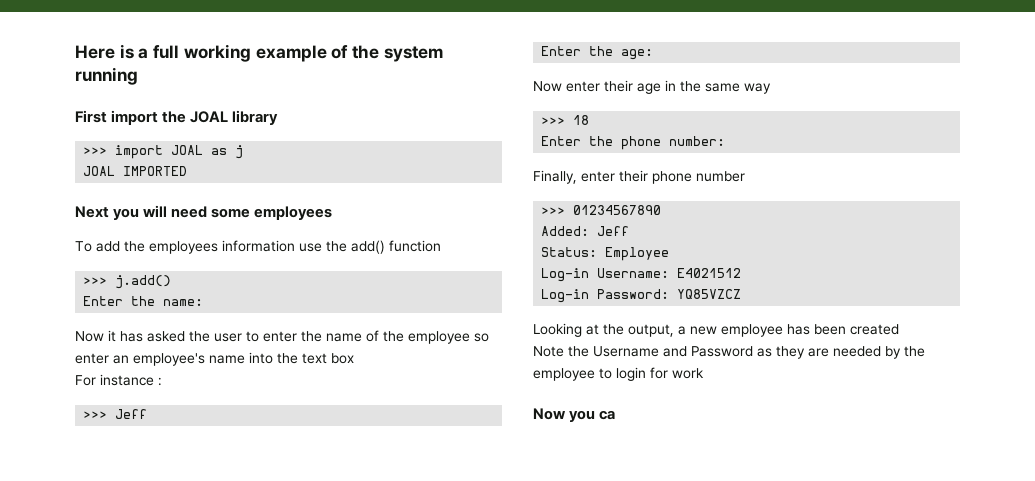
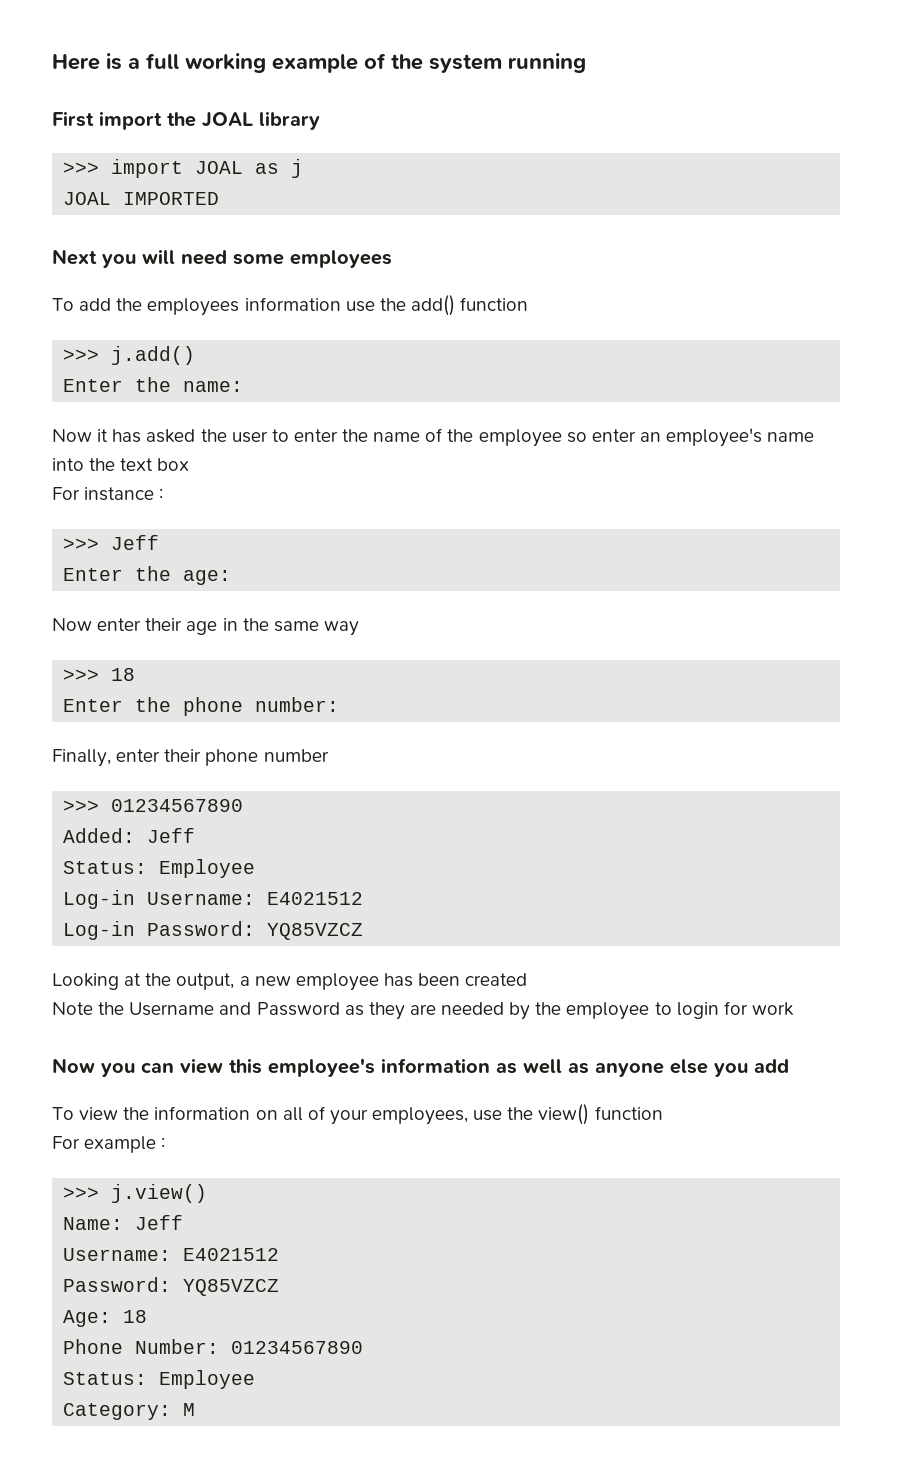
- Now you ca
+ Now you can view this employee's information as well as anyone else you add
+ To view the information on all of your employees, use the view() function
+ For example :
+ >>> j.view()
+ Name: Jeff
+ Username: E4021512
+ Password: YQ85VZCZ
+ Age: 18
+ Phone Number: 01234567890
+ Status: Employee
+ Category: M

